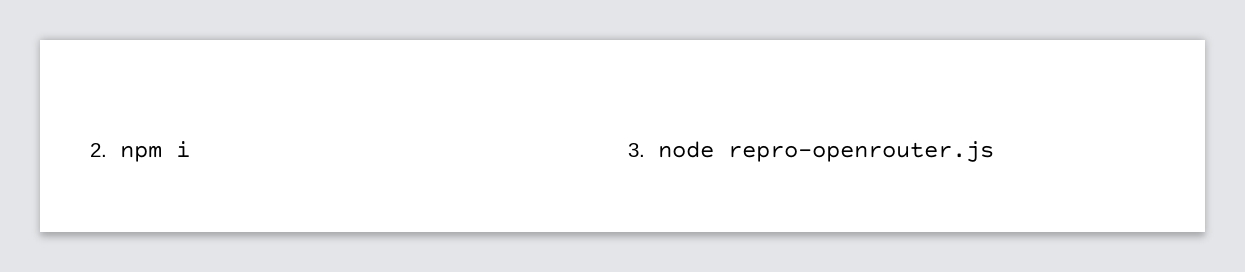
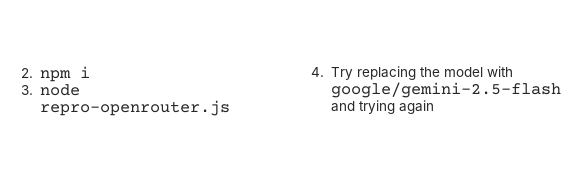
+ 4. Try replacing the model with google/gemini-2.5-flash and trying again

